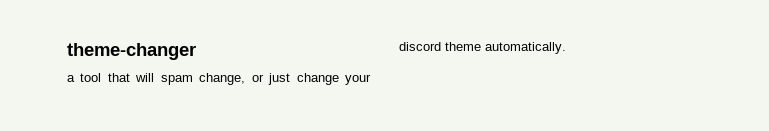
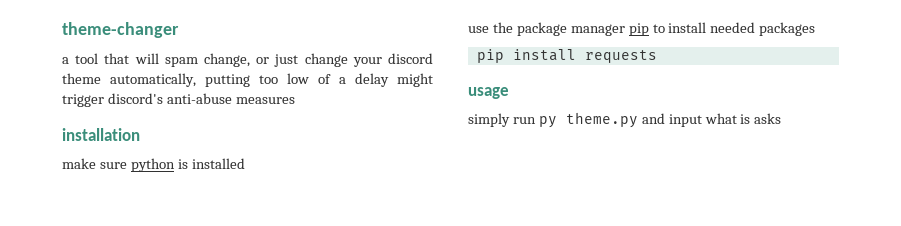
- a tool that will spam change, or just change your discord theme automatically.
+ a tool that will spam change, or just change your discord theme automatically, putting too low of a delay might trigger discord's anti-abuse measures
+ installation
+ make sure python is installed
+ use the package manager pip to install needed packages
+ pip install requests
+ usage
+ simply run py theme.py and input what is asks

